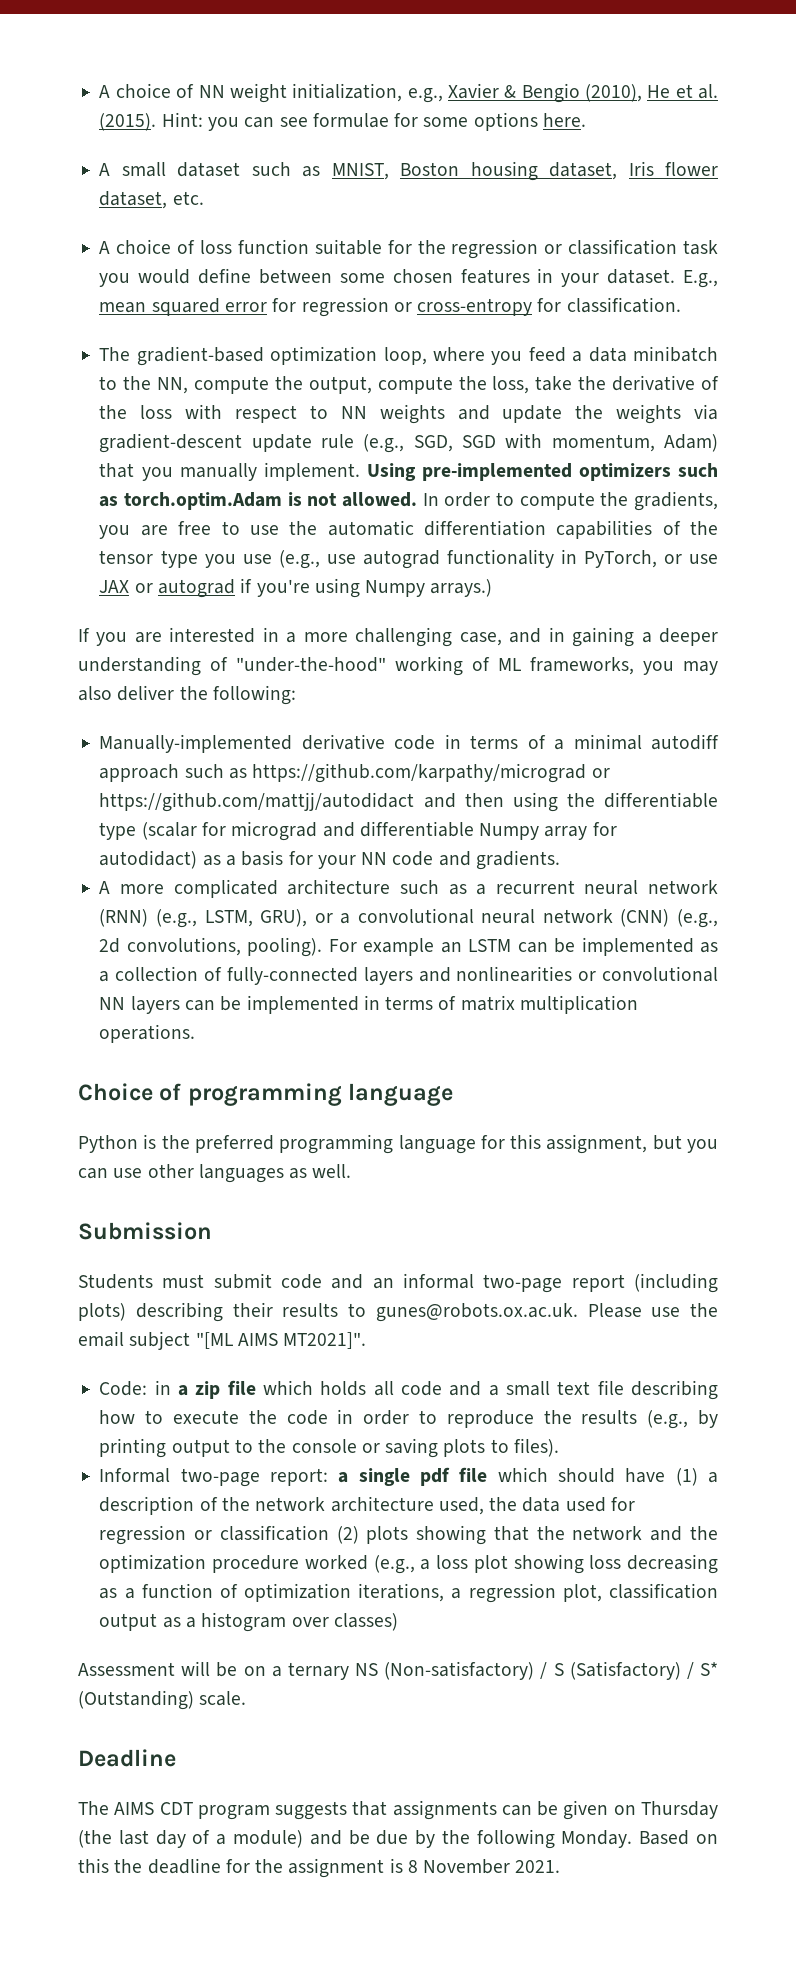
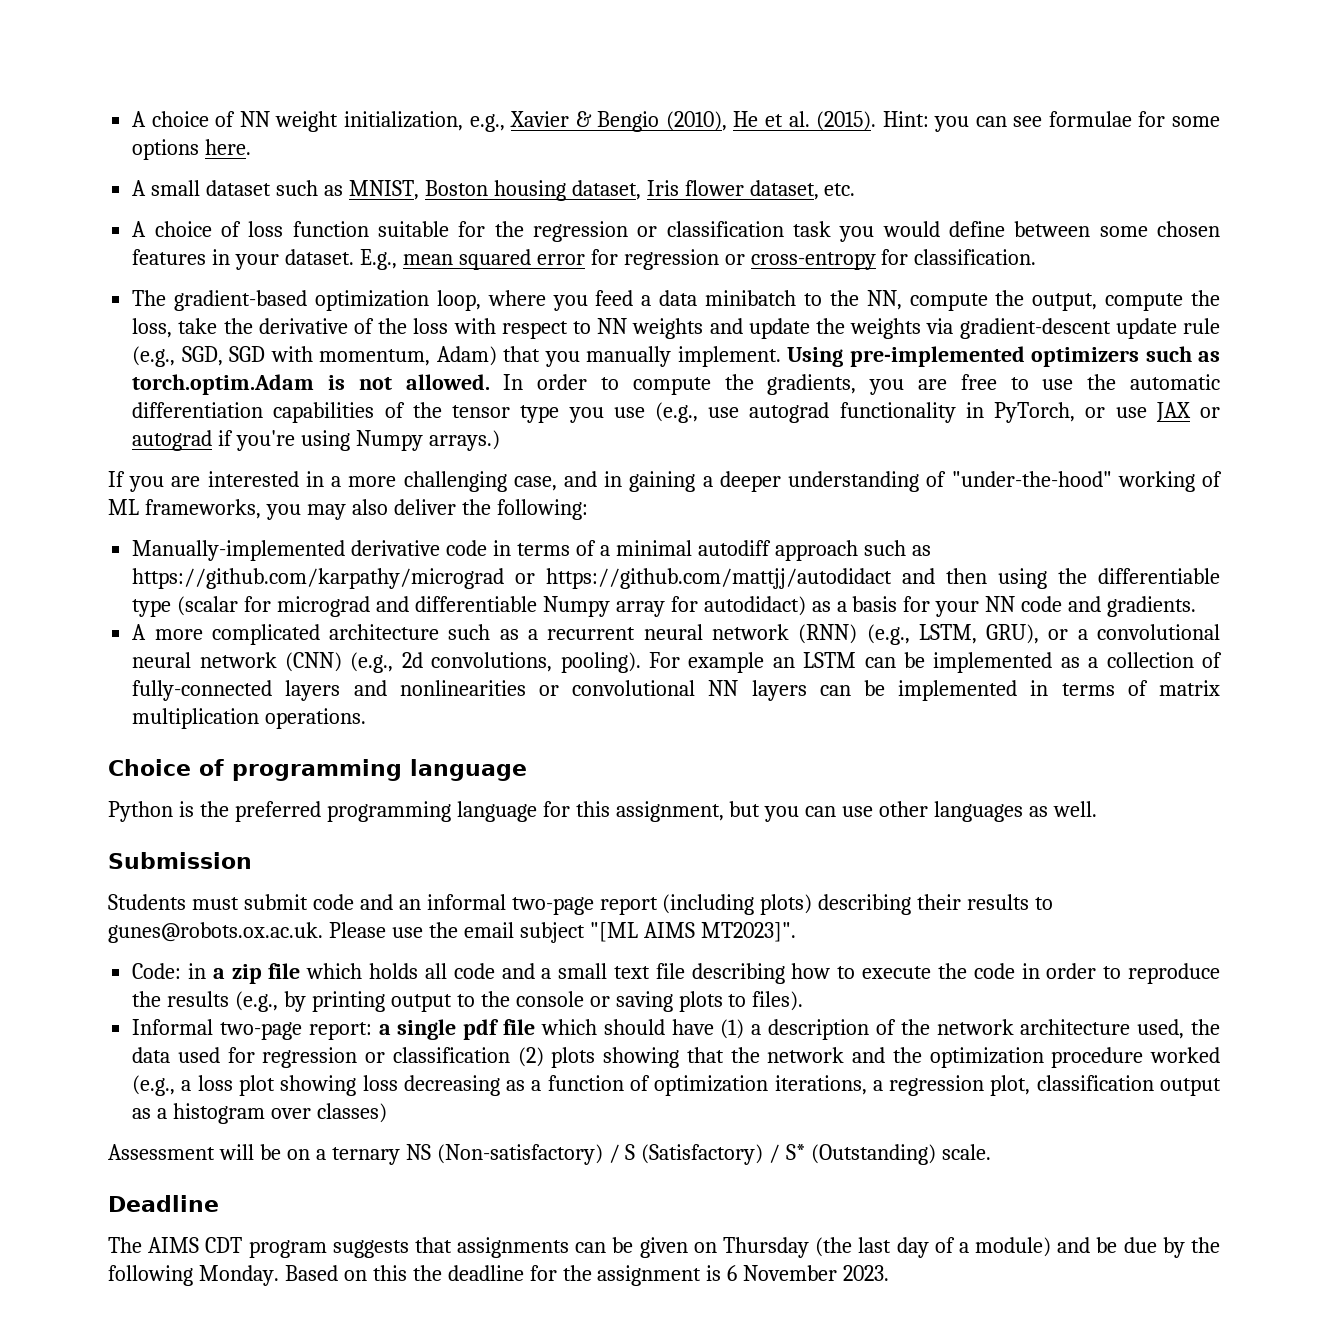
- Students must submit code and an informal two-page report (including plots) describing their results to gunes@robots.ox.ac.uk. Please use the email subject "[ML AIMS MT2021]".
+ Students must submit code and an informal two-page report (including plots) describing their results to gunes@robots.ox.ac.uk. Please use the email subject "[ML AIMS MT2023]".
- Based on this the deadline for the assignment is 8 November 2021.
+ Based on this the deadline for the assignment is 6 November 2023.

